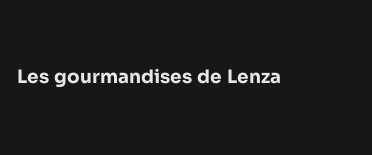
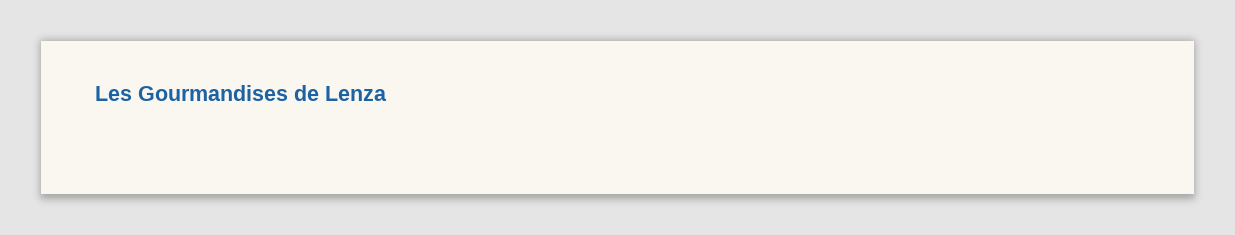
- Les gourmandises de Lenza
+ Les Gourmandises de Lenza

